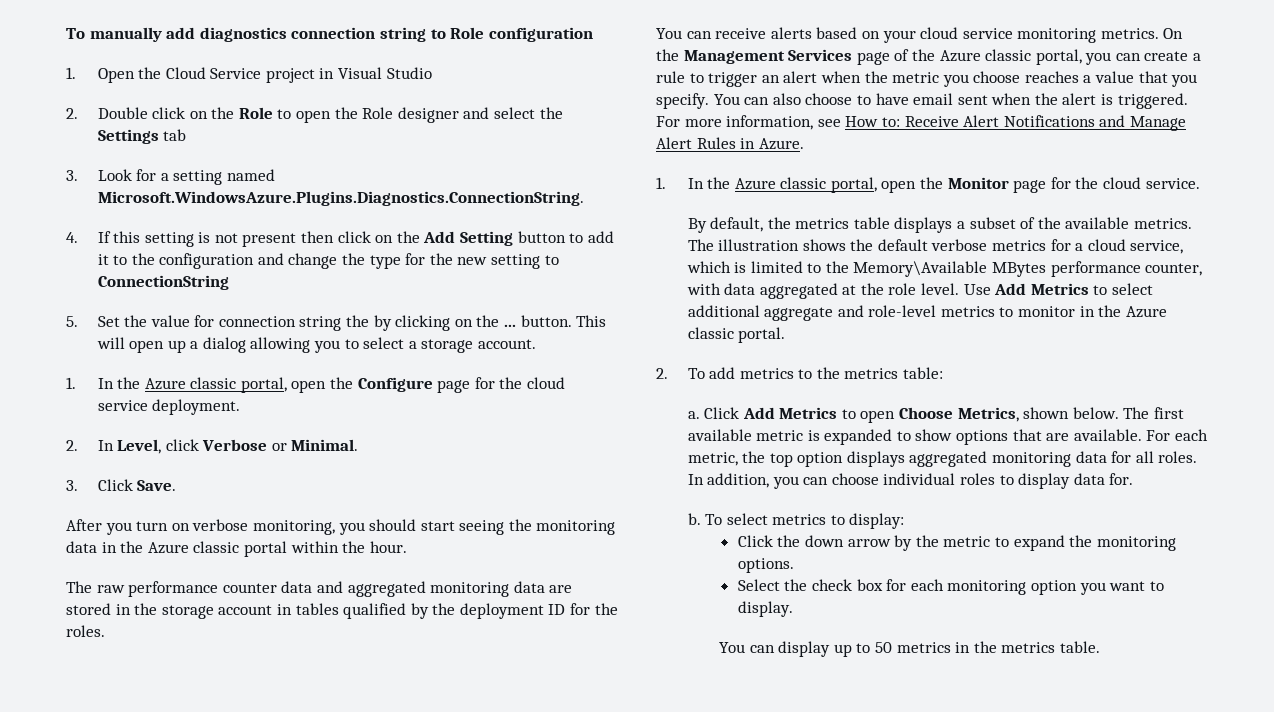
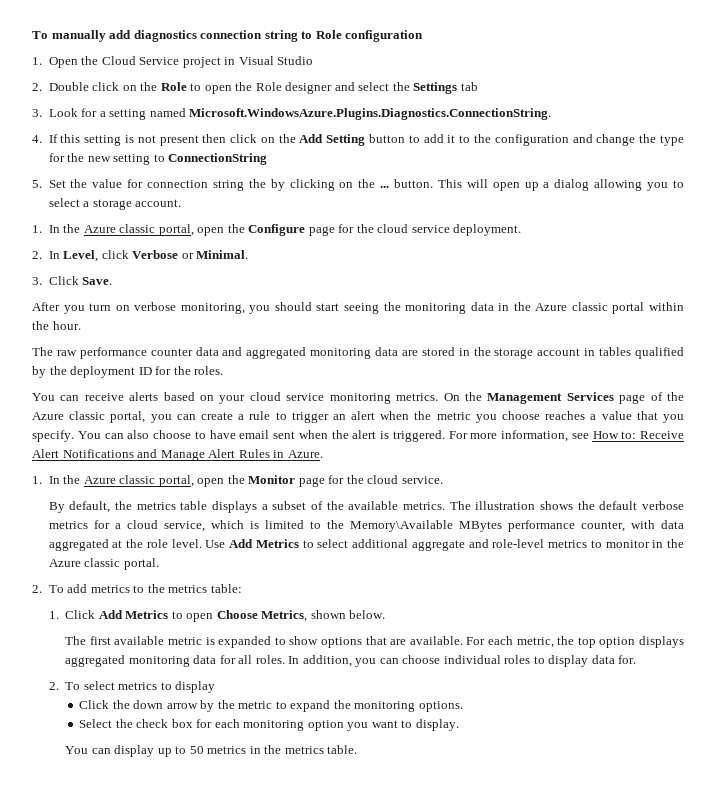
- a. Click Add Metrics to open Choose Metrics, shown below. The first available metric is expanded to show options that are available.
+ 1. Click Add Metrics to open Choose Metrics, shown below.
+ The first available metric is expanded to show options that are available.
- b. To select metrics to display:
+ 2. To select metrics to display

